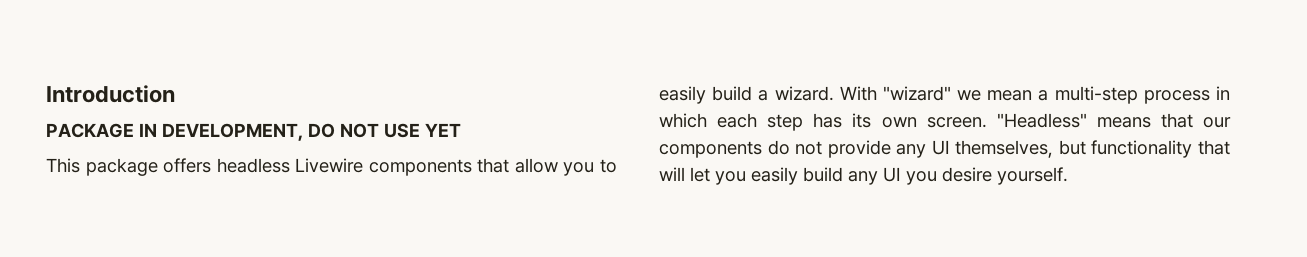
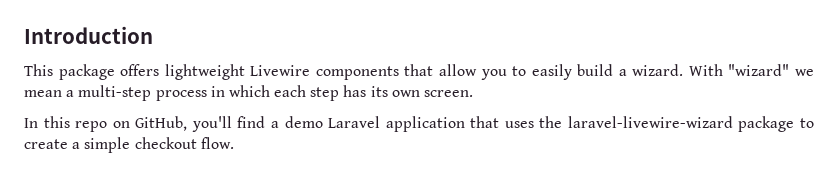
- PACKAGE IN DEVELOPMENT, DO NOT USE YET
- This package offers headless Livewire components that allow you to easily build a wizard.
+ This package offers lightweight Livewire components that allow you to easily build a wizard.
- With "wizard" we mean a multi-step process in which each step has its own screen. "Headless" means that our components do not provide any UI themselves, but functionality that will let you easily build any UI you desire yourself.
+ With "wizard" we mean a multi-step process in which each step has its own screen.
+ In this repo on GitHub, you'll find a demo Laravel application that uses the laravel-livewire-wizard package to create a simple checkout flow.

